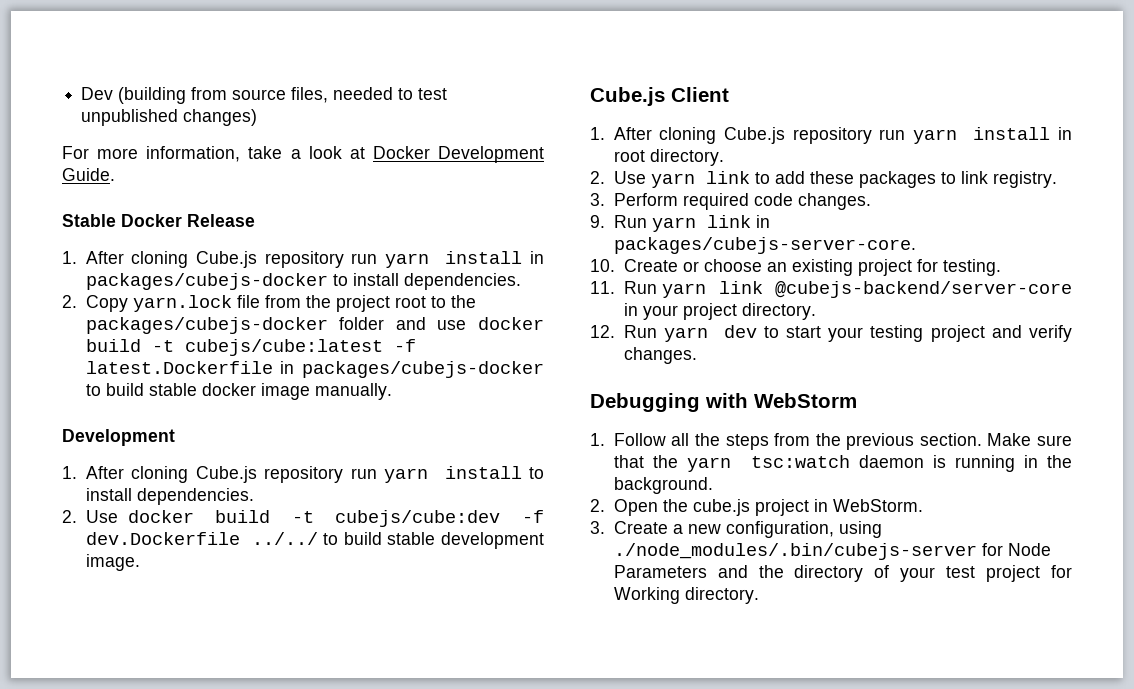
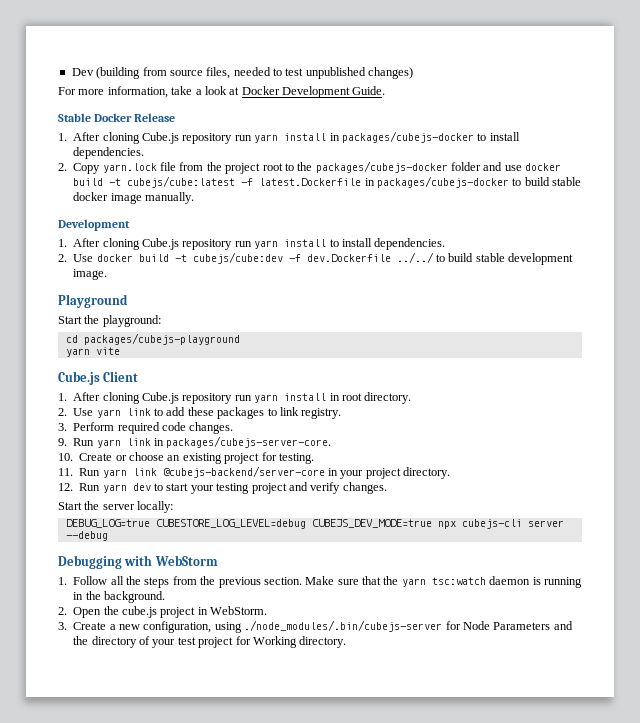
+ Playground
+ Start the playground:
+ cd packages/cubejs-playground
+ yarn vite
+ Start the server locally:
+ DEBUG_LOG=true CUBESTORE_LOG_LEVEL=debug CUBEJS_DEV_MODE=true npx cubejs-cli server --debug

